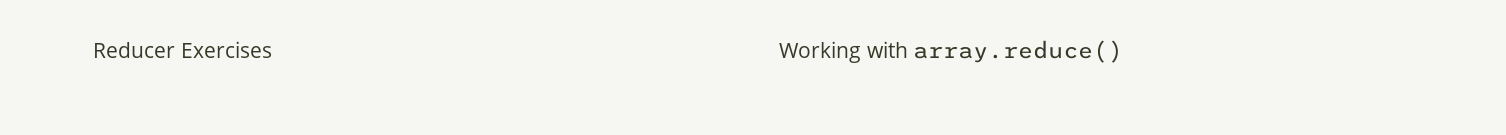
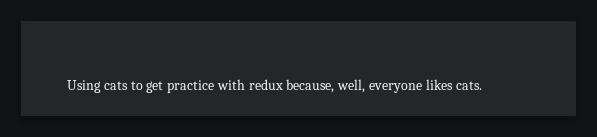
- Reducer Exercises
- Working with array.reduce()
+ Using cats to get practice with redux because, well, everyone likes cats.

